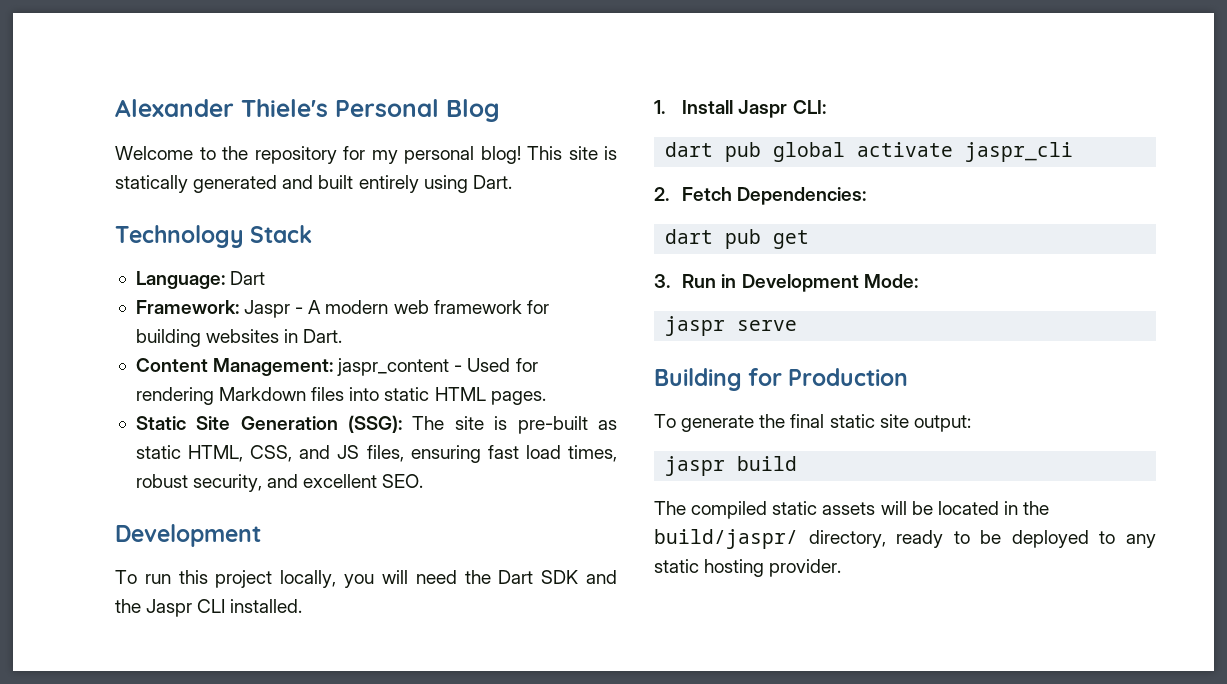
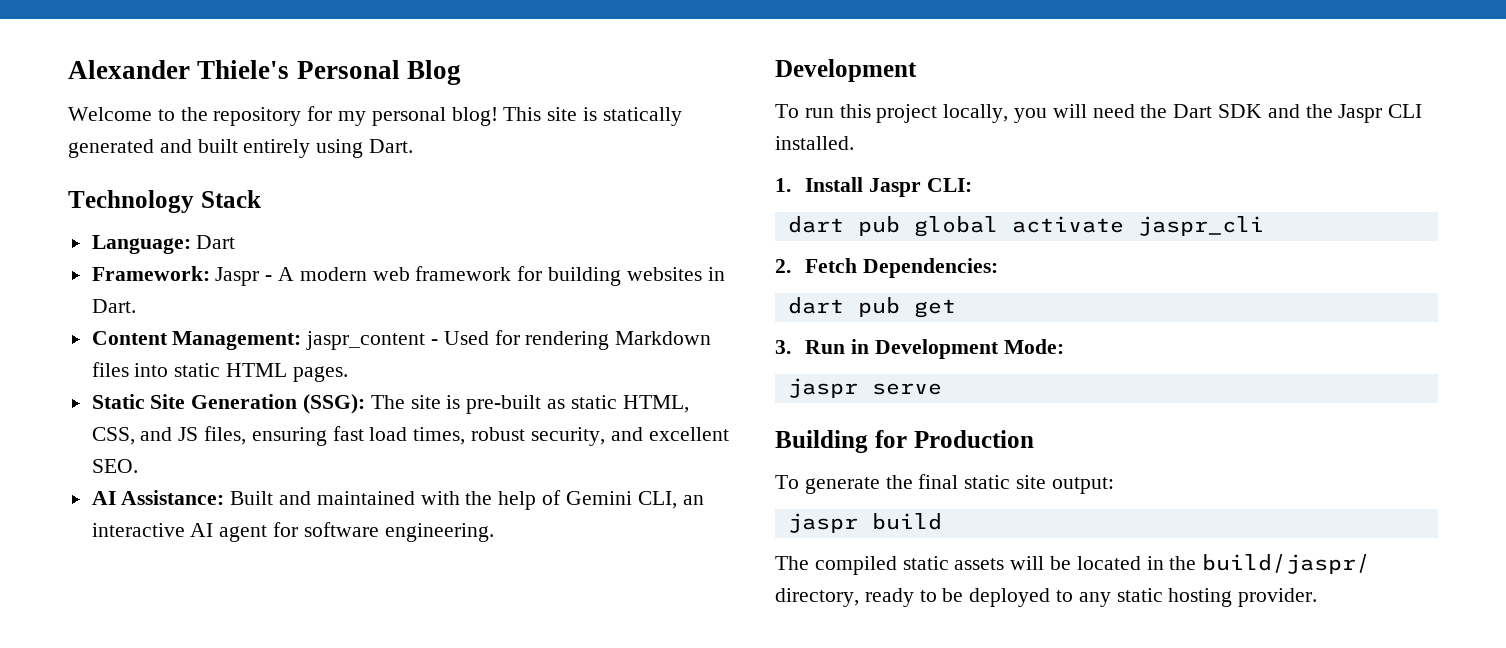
+ AI Assistance: Built and maintained with the help of Gemini CLI, an interactive AI agent for software engineering.

